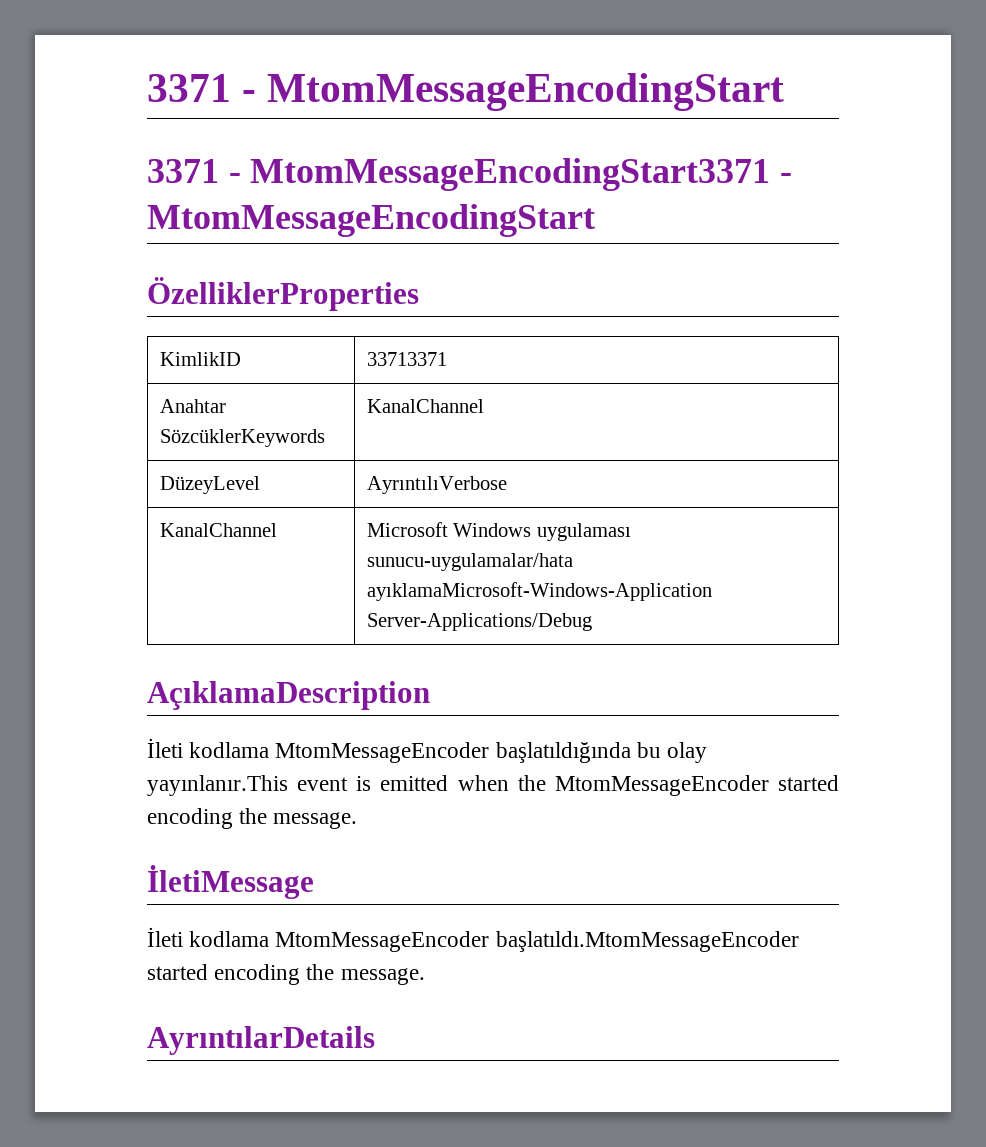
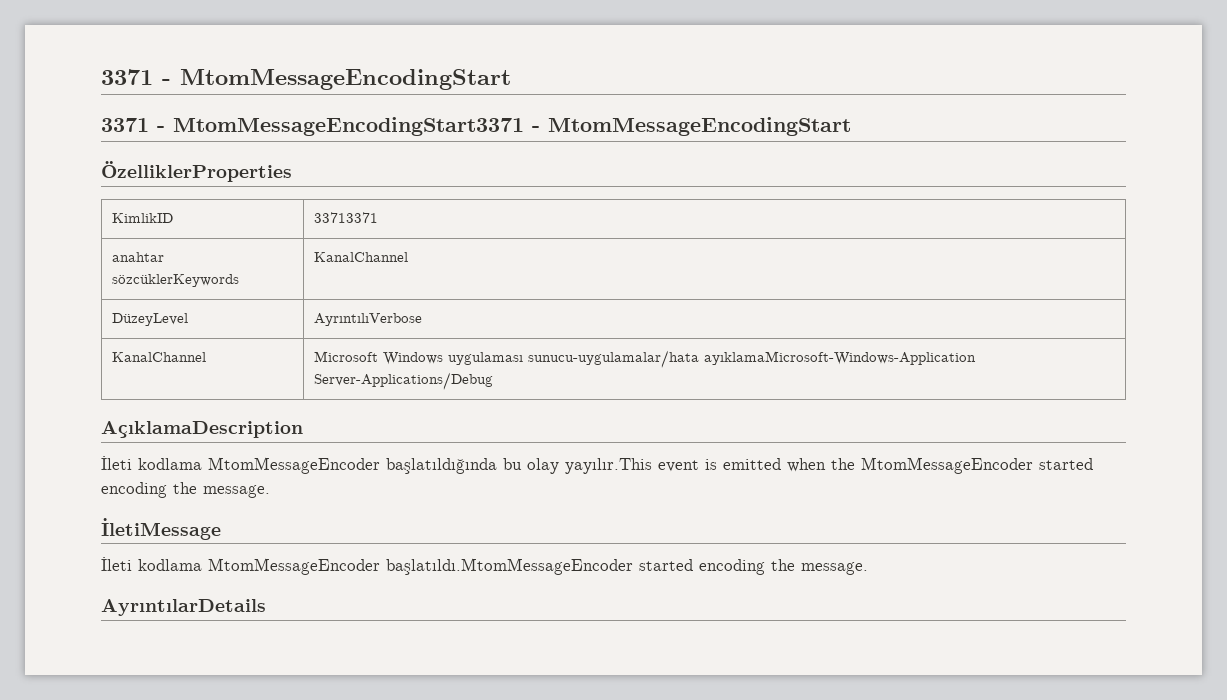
- Anahtar SözcüklerKeywords | KanalChannel
+ anahtar sözcüklerKeywords | KanalChannel
- İleti kodlama MtomMessageEncoder başlatıldığında bu olay yayınlanır.This event is emitted when the MtomMessageEncoder started encoding the message.
+ İleti kodlama MtomMessageEncoder başlatıldığında bu olay yayılır.This event is emitted when the MtomMessageEncoder started encoding the message.

